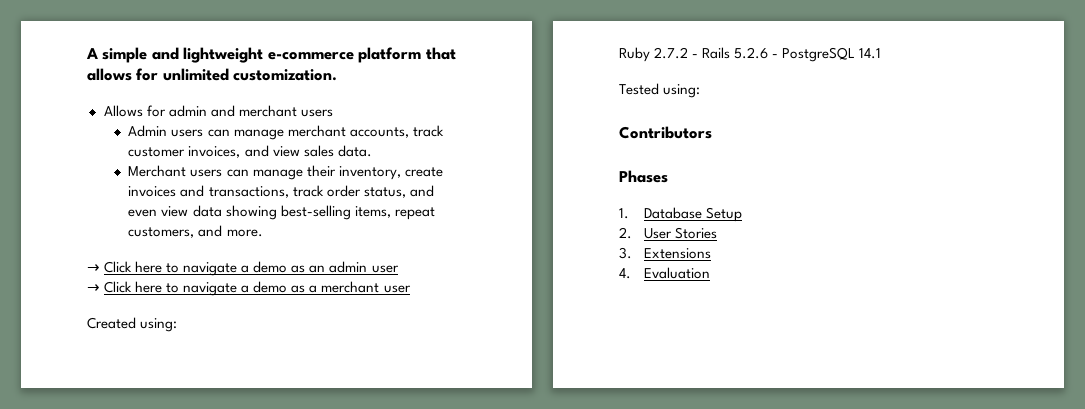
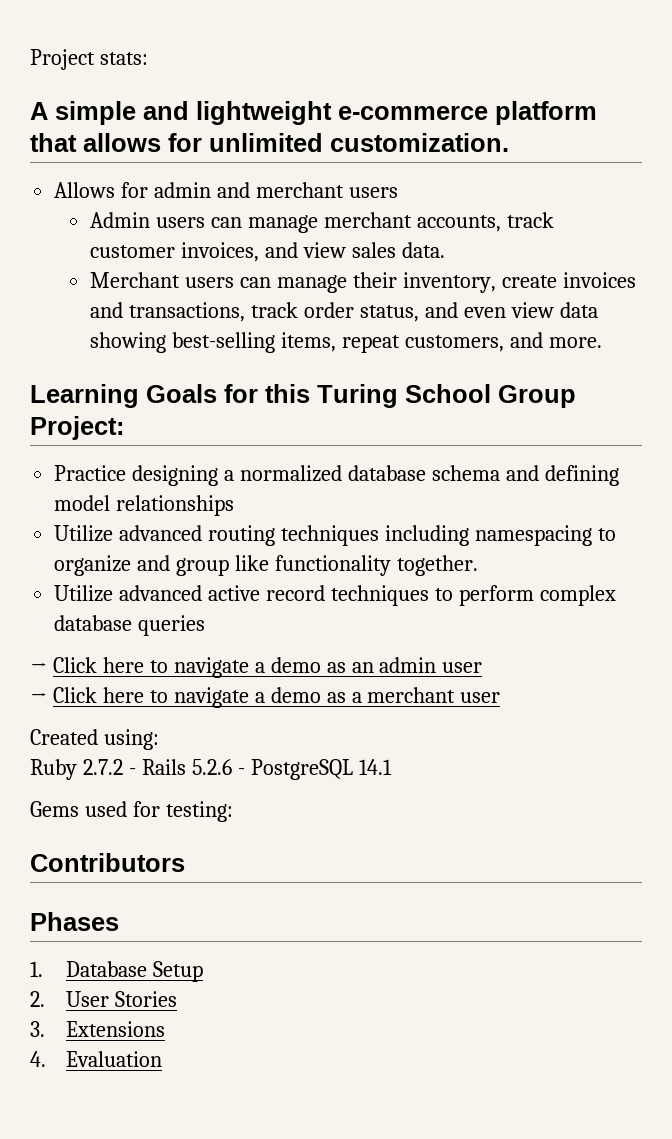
+ Project stats:
+ Learning Goals for this Turing School Group Project:
+ Practice designing a normalized database schema and defining model relationships
+ Utilize advanced routing techniques including namespacing to organize and group like functionality together.
+ Utilize advanced active record techniques to perform complex database queries
- Tested using:
+ Gems used for testing:

